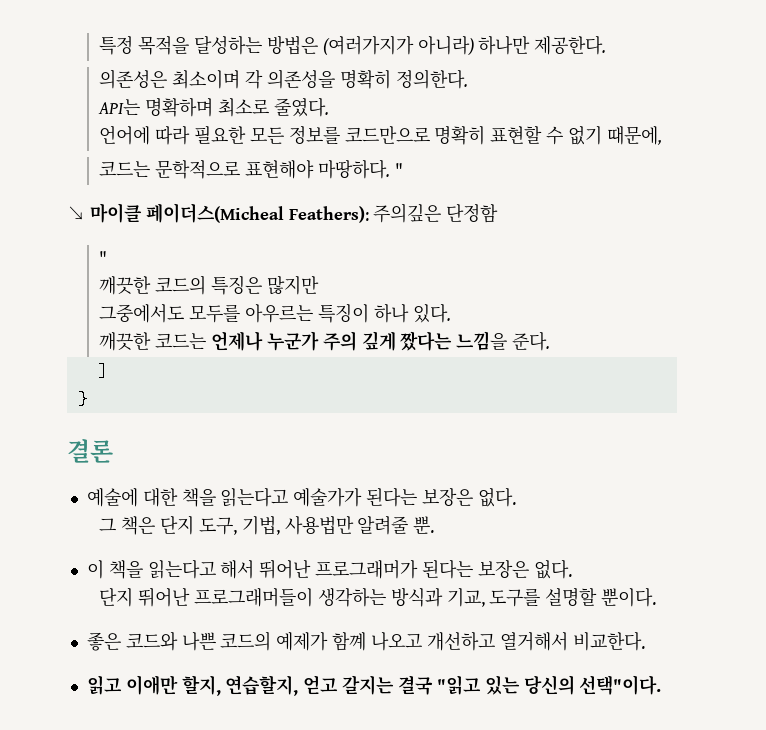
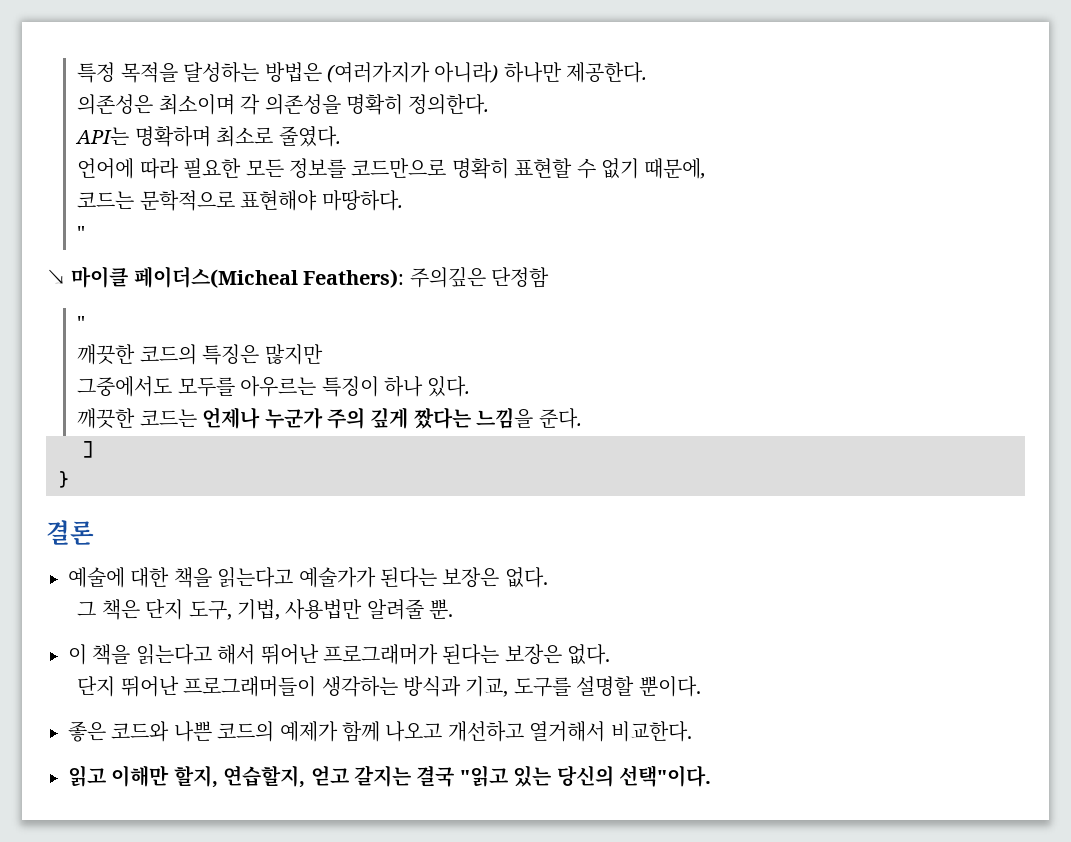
- 코드는 문학적으로 표현해야 마땅하다. "
+ 코드는 문학적으로 표현해야 마땅하다.
+ "
- 좋은 코드와 나쁜 코드의 예제가 함꼐 나오고 개선하고 열거해서 비교한다.
+ 좋은 코드와 나쁜 코드의 예제가 함께 나오고 개선하고 열거해서 비교한다.
- 읽고 이애만 할지, 연습할지, 얻고 갈지는 결국 "읽고 있는 당신의 선택"이다.
+ 읽고 이해만 할지, 연습할지, 얻고 갈지는 결국 "읽고 있는 당신의 선택"이다.

